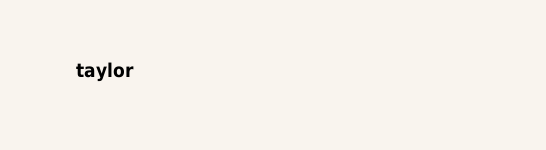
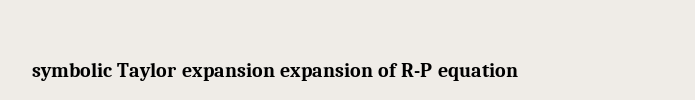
- taylor
+ symbolic Taylor expansion expansion of R-P equation

